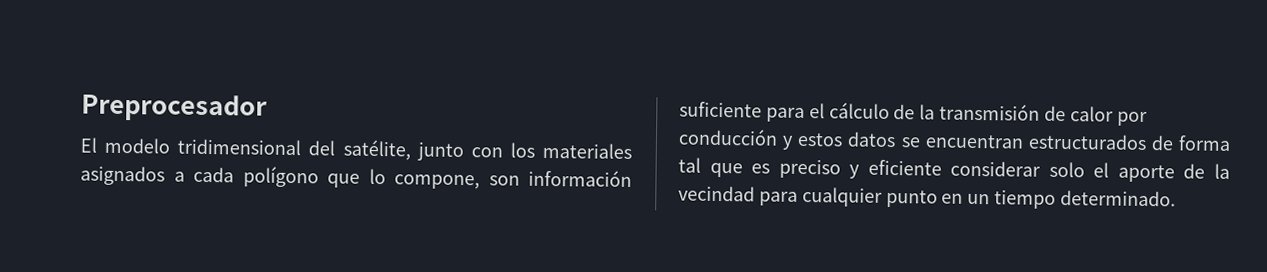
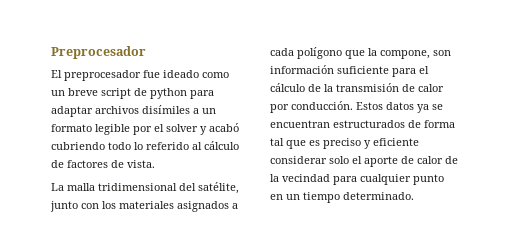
- El modelo tridimensional del satélite, junto con los materiales asignados a cada polígono que lo compone, son información suficiente para el cálculo de la transmisión de calor por conducción y estos datos se encuentran estructurados de forma tal que es preciso y eficiente considerar solo el aporte de la vecindad para cualquier punto en un tiempo determinado.
+ El preprocesador fue ideado como un breve script de python para adaptar archivos disímiles a un formato legible por el solver y acabó cubriendo todo lo referido al cálculo de factores de vista.
+ La malla tridimensional del satélite, junto con los materiales asignados a cada polígono que la compone, son información suficiente para el cálculo de la transmisión de calor por conducción. Estos datos ya se encuentran estructurados de forma tal que es preciso y eficiente considerar solo el aporte de calor de la vecindad para cualquier punto en un tiempo determinado.

